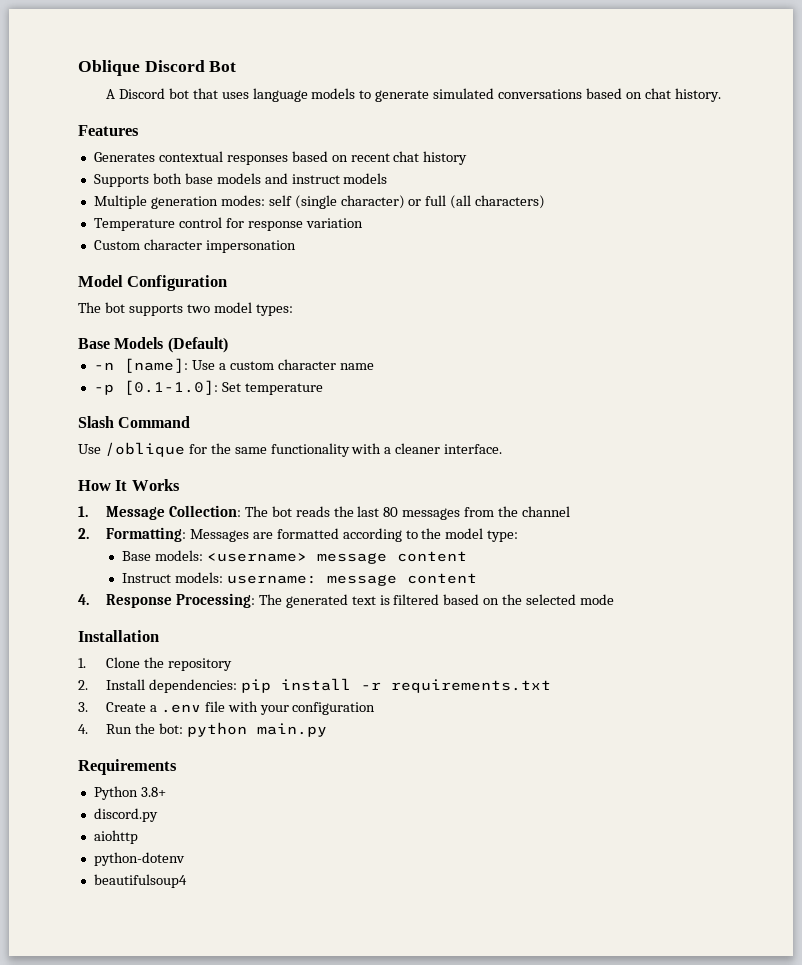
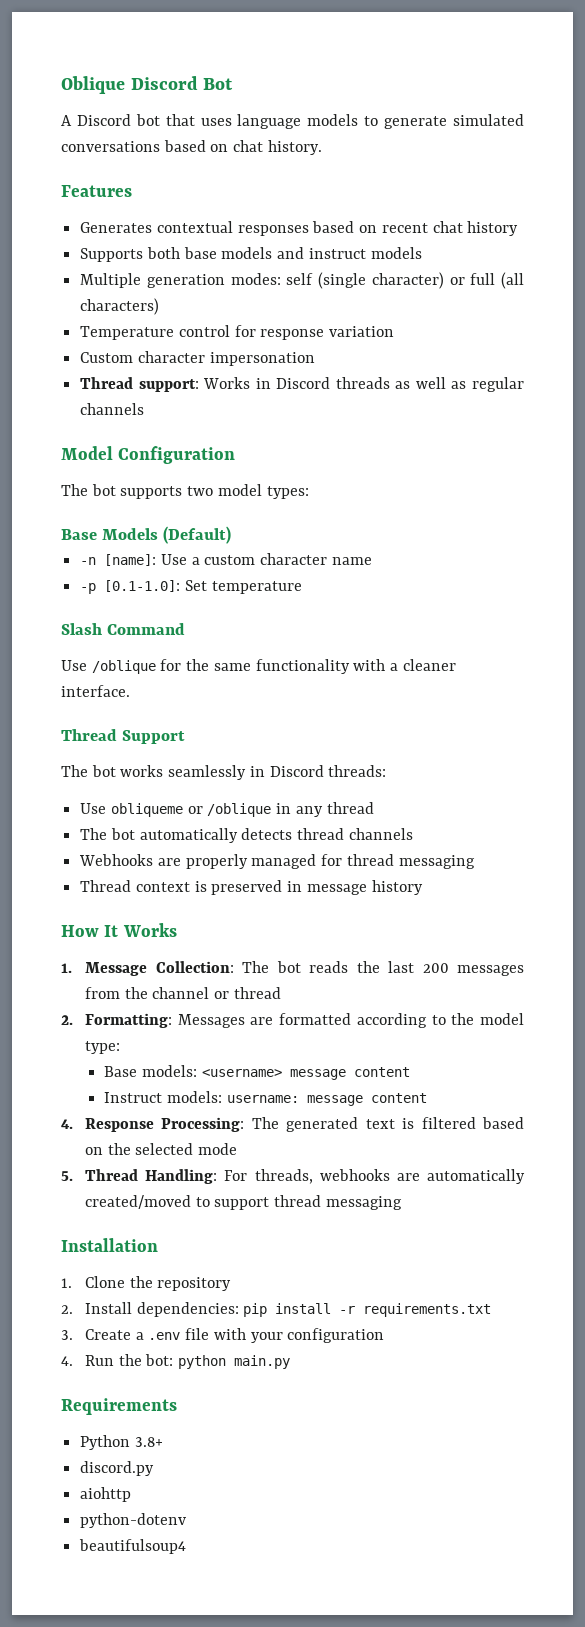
+ Thread support: Works in Discord threads as well as regular channels
+ Thread Support
+ The bot works seamlessly in Discord threads:
+ Use obliqueme or /oblique in any thread
+ The bot automatically detects thread channels
+ Webhooks are properly managed for thread messaging
+ Thread context is preserved in message history
- 1. Message Collection: The bot reads the last 80 messages from the channel
+ 1. Message Collection: The bot reads the last 200 messages from the channel or thread
+ 5. Thread Handling: For threads, webhooks are automatically created/moved to support thread messaging

